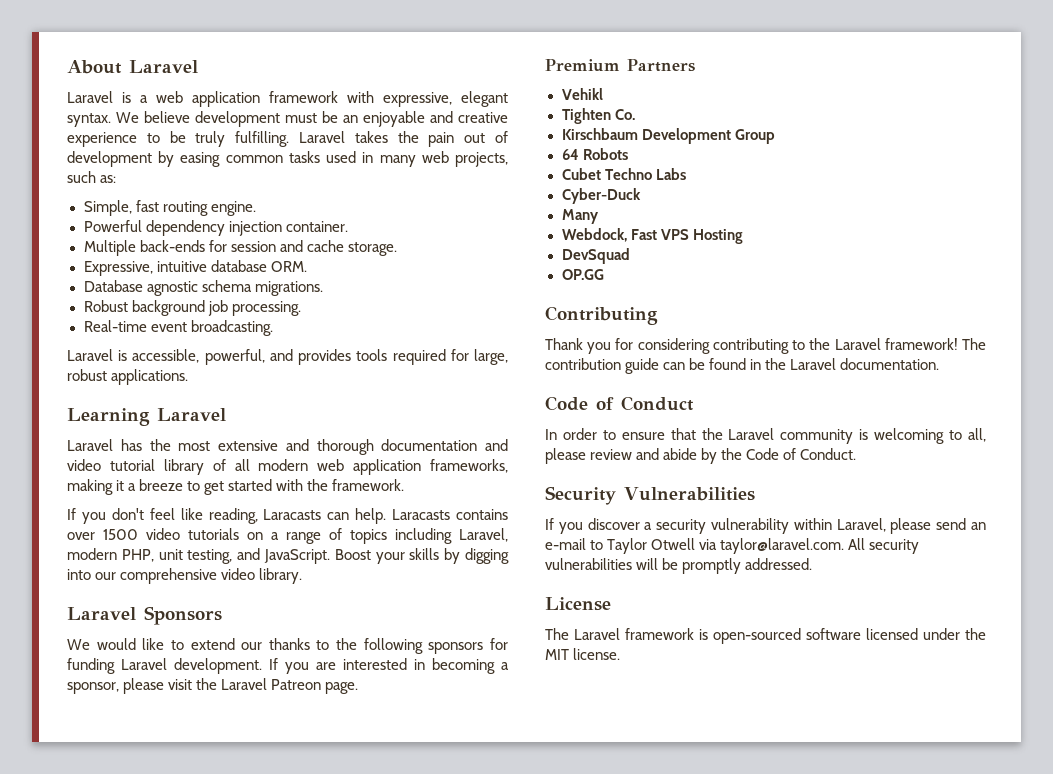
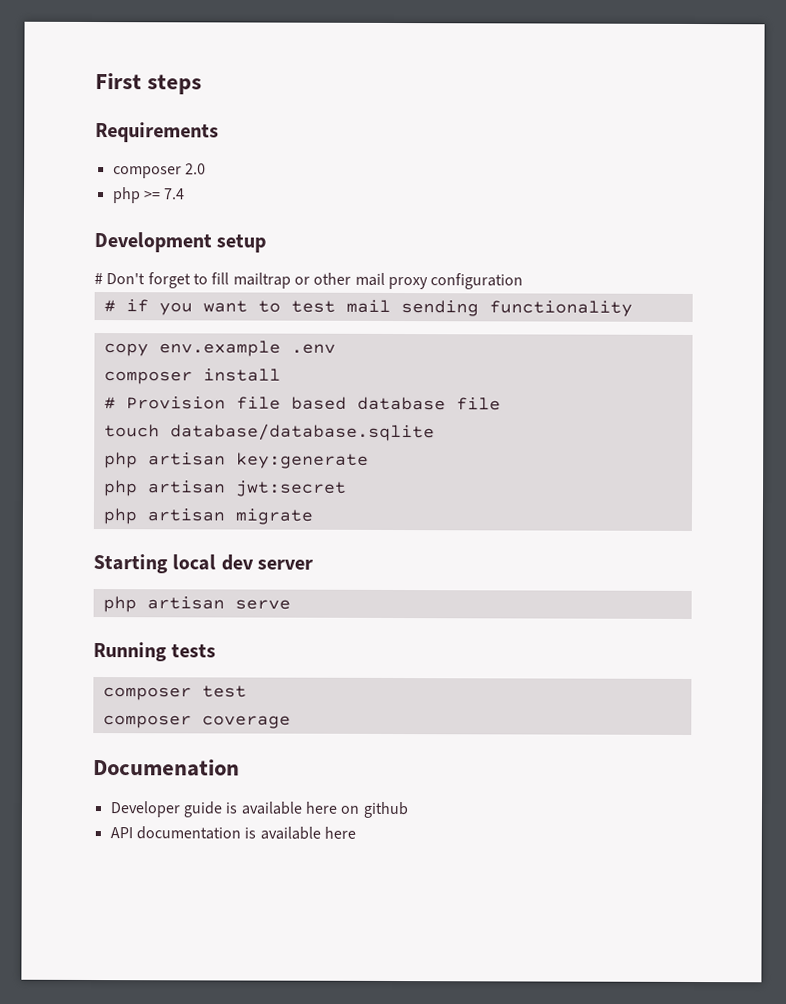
- About Laravel
- Laravel is a web application framework with expressive, elegant syntax. We believe development must be an enjoyable and creative experience to be truly fulfilling. Laravel takes the pain out of development by easing common tasks used in many web projects, such as:
- Simple, fast routing engine.
- Powerful dependency injection container.
- Multiple back-ends for session and cache storage.
- Expressive, intuitive database ORM.
- Database agnostic schema migrations.
- Robust background job processing.
- Real-time event broadcasting.
- Laravel is accessible, powerful, and provides tools required for large, robust applications.
- Learning Laravel
- Laravel has the most extensive and thorough documentation and video tutorial library of all modern web application frameworks, making it a breeze to get started with the framework.
- If you don't feel like reading, Laracasts can help. Laracasts contains over 1500 video tutorials on a range of topics including Laravel, modern PHP, unit testing, and JavaScript. Boost your skills by digging into our comprehensive video library.
- Laravel Sponsors
- We would like to extend our thanks to the following sponsors for funding Laravel development. If you are interested in becoming a sponsor, please visit the Laravel Patreon page.
- Premium Partners
- Vehikl
- Tighten Co.
- Kirschbaum Development Group
- 64 Robots
- Cubet Techno Labs
- Cyber-Duck
- Many
- Webdock, Fast VPS Hosting
- DevSquad
- OP.GG
- Contributing
- Thank you for considering contributing to the Laravel framework! The contribution guide can be found in the Laravel documentation.
- Code of Conduct
- In order to ensure that the Laravel community is welcoming to all, please review and abide by the Code of Conduct.
- Security Vulnerabilities
- If you discover a security vulnerability within Laravel, please send an e-mail to Taylor Otwell via taylor@laravel.com. All security vulnerabilities will be promptly addressed.
- License
- The Laravel framework is open-sourced software licensed under the MIT license.
+ First steps
+ Requirements
+ composer 2.0
+ php >= 7.4
+ Development setup
+ # Don't forget to fill mailtrap or other mail proxy configuration
+ # if you want to test mail sending functionality
+ copy env.example .env
+ composer install
+ # Provision file based database file
+ touch database/database.sqlite
+ php artisan key:generate
+ php artisan jwt:secret
+ php artisan migrate
+ Starting local dev server
+ php artisan serve
+ Running tests
+ composer test
+ composer coverage
+ Documenation
+ Developer guide is available here on github
+ API documentation is available here

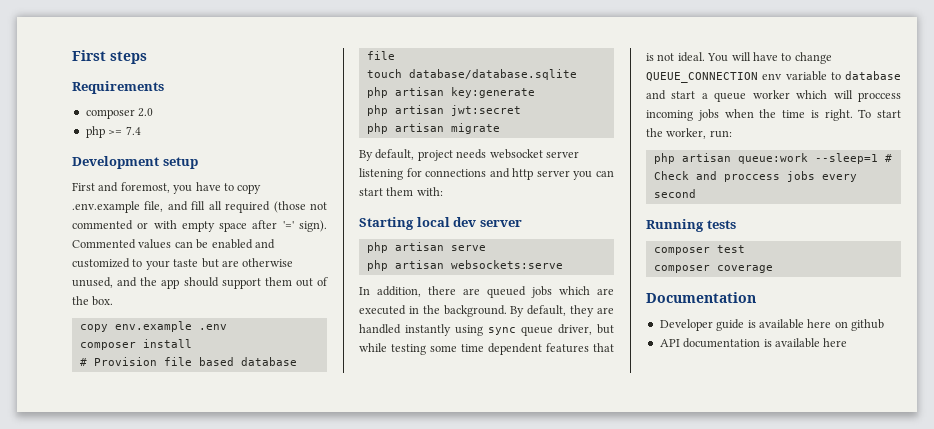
- # Don't forget to fill mailtrap or other mail proxy configuration
- # if you want to test mail sending functionality
+ First and foremost, you have to copy .env.example file, and fill all required (those not commented or with empty space after '=' sign). Commented values can be enabled and customized to your taste but are otherwise unused, and the app should support them out of the box.
+ By default, project needs websocket server listening for connections and http server you can start them with:
+ php artisan websockets:serve
+ In addition, there are queued jobs which are executed in the background. By default, they are handled instantly using sync queue driver, but while testing some time dependent features that is not ideal. You will have to change QUEUE_CONNECTION env variable to database and start a queue worker which will proccess incoming jobs when the time is right. To start the worker, run:
+ php artisan queue:work --sleep=1 # Check and proccess jobs every second
- Documenation
+ Documentation

